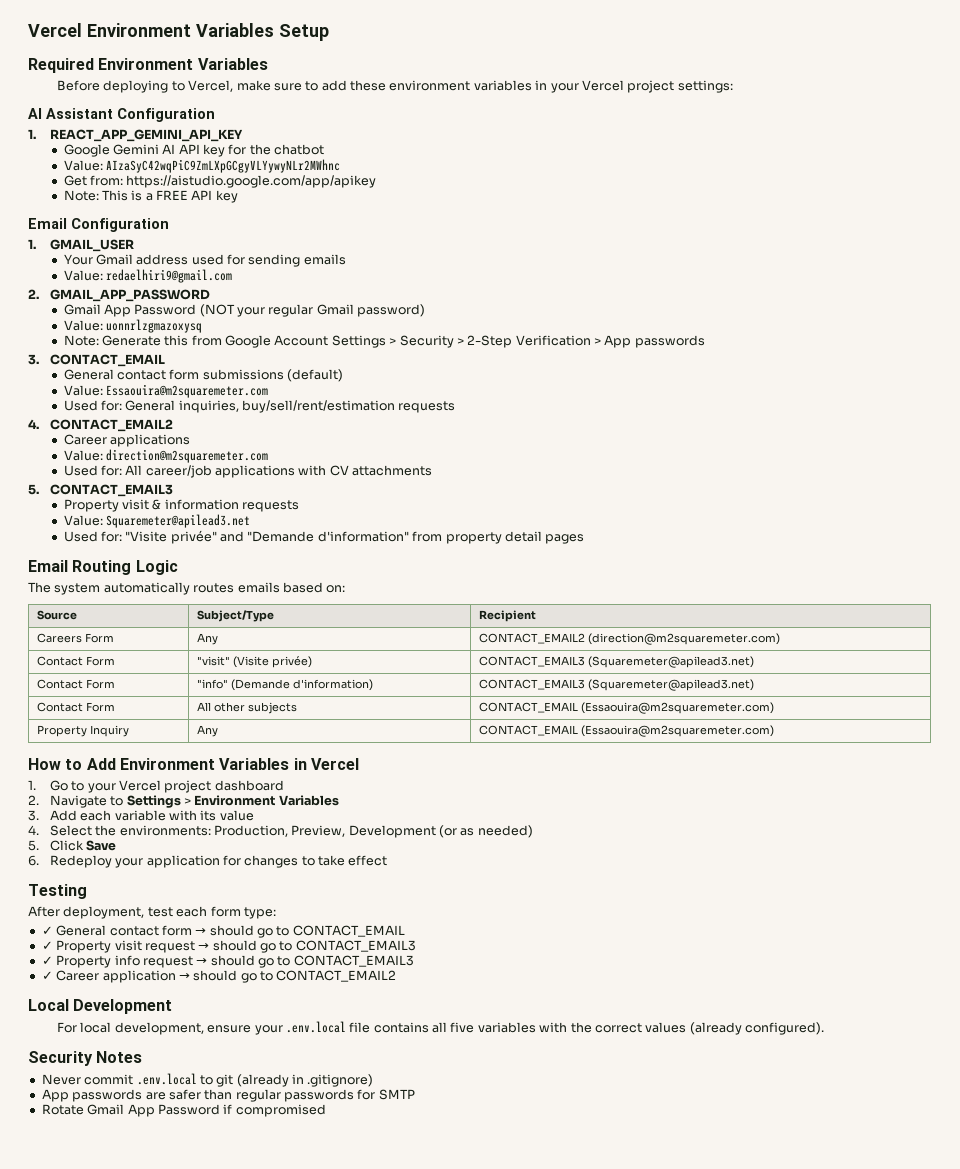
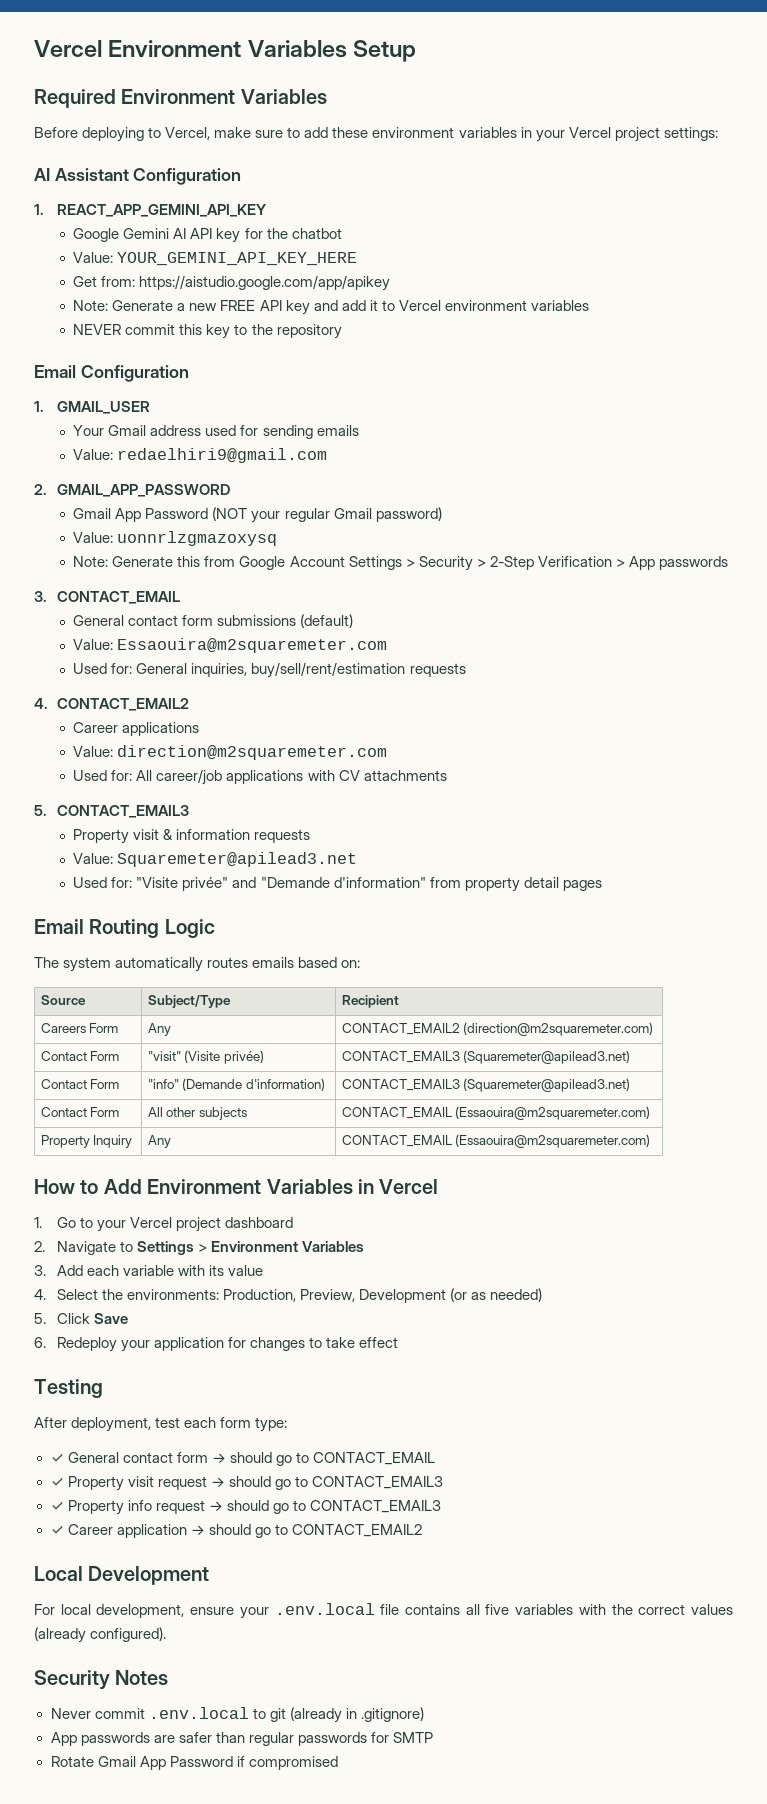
- Value: AIzaSyC42wqPiC9ZmLXpGCgyVLYywyNLr2MWhnc
+ Value: YOUR_GEMINI_API_KEY_HERE
- Note: This is a FREE API key
+ Note: Generate a new FREE API key and add it to Vercel environment variables
+ NEVER commit this key to the repository

